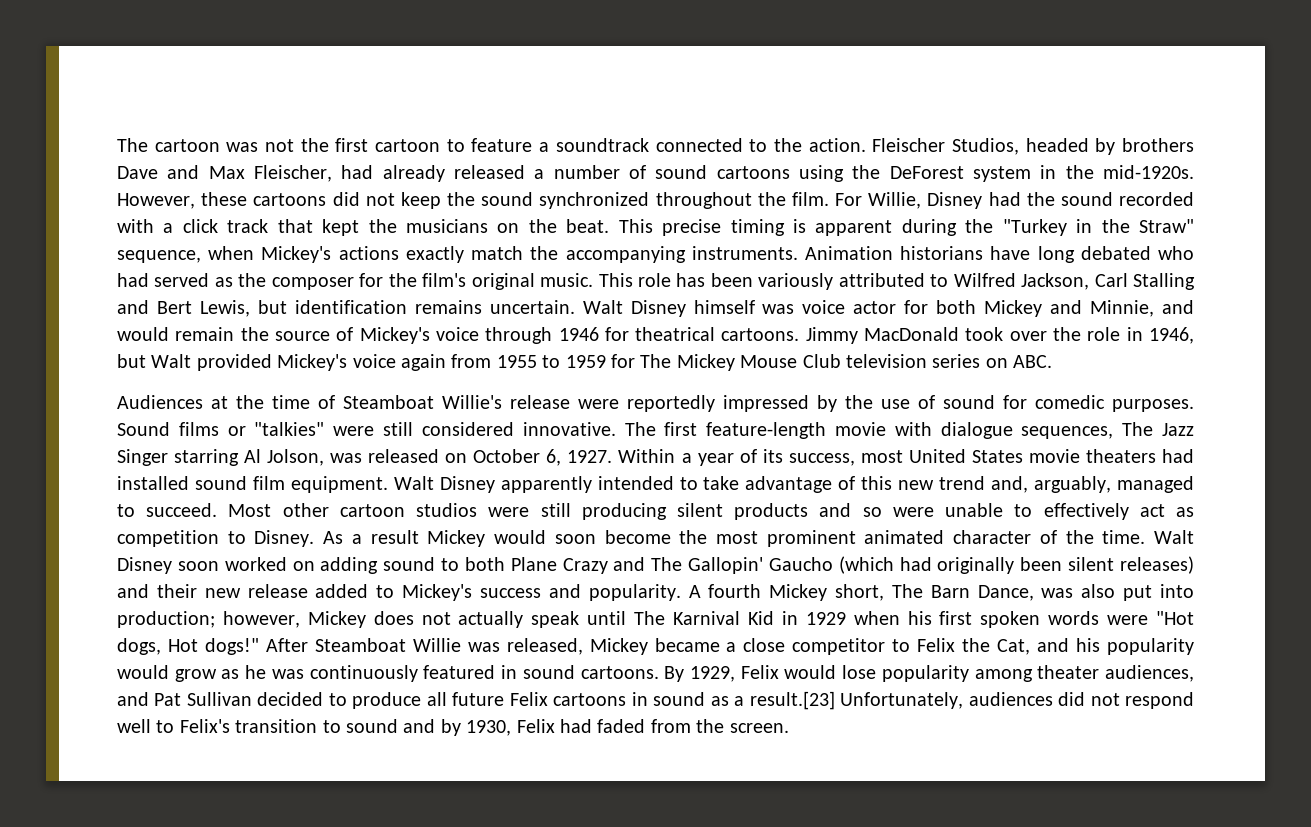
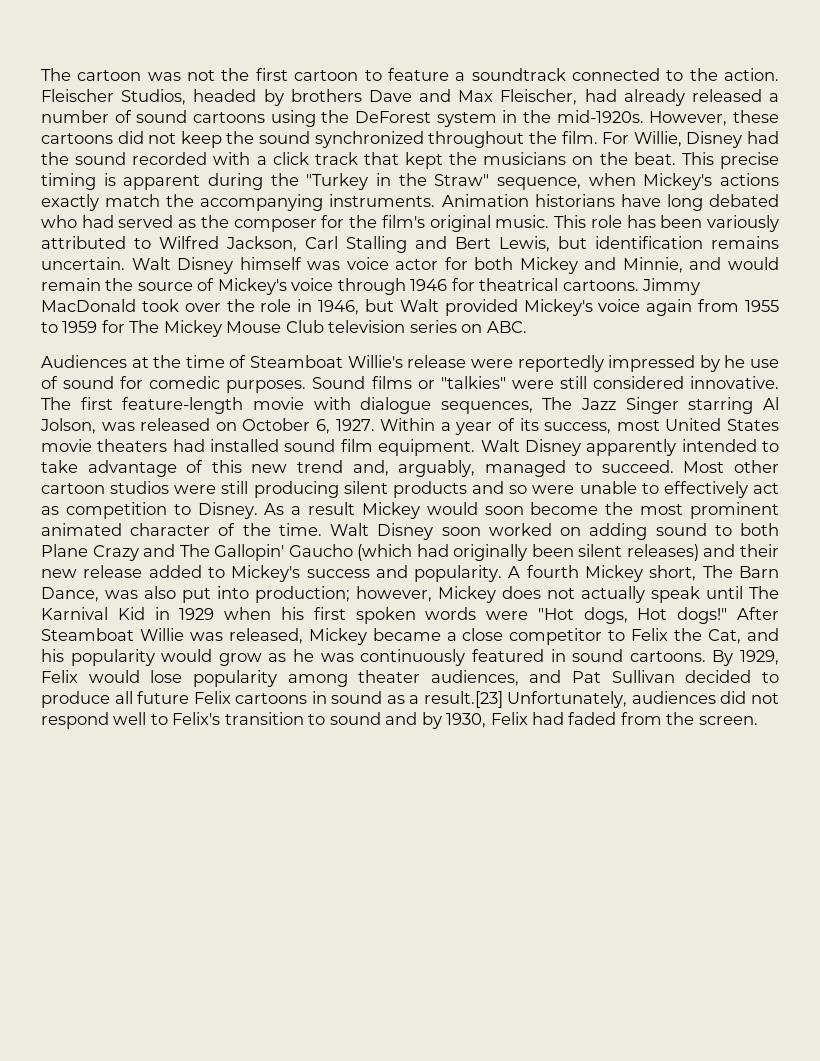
- Audiences at the time of Steamboat Willie's release were reportedly impressed by the use of sound for comedic purposes.
+ Audiences at the time of Steamboat Willie's release were reportedly impressed by he use of sound for comedic purposes.

